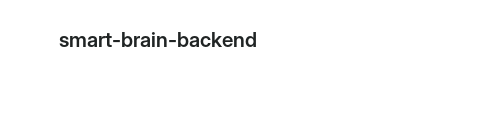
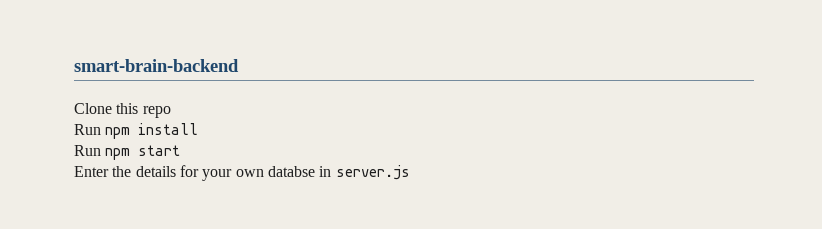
+ Clone this repo
+ Run npm install
+ Run npm start
+ Enter the details for your own databse in server.js

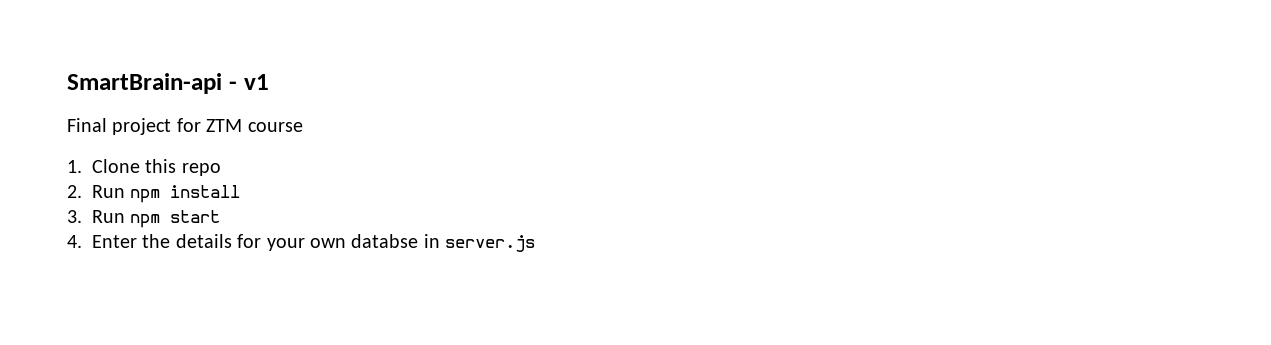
- smart-brain-backend
- Clone this repo
+ SmartBrain-api - v1
+ Final project for ZTM course
+ 1. Clone this repo
- Run npm install
+ 2. Run npm install
- Run npm start
+ 3. Run npm start
- Enter the details for your own databse in server.js
+ 4. Enter the details for your own databse in server.js

